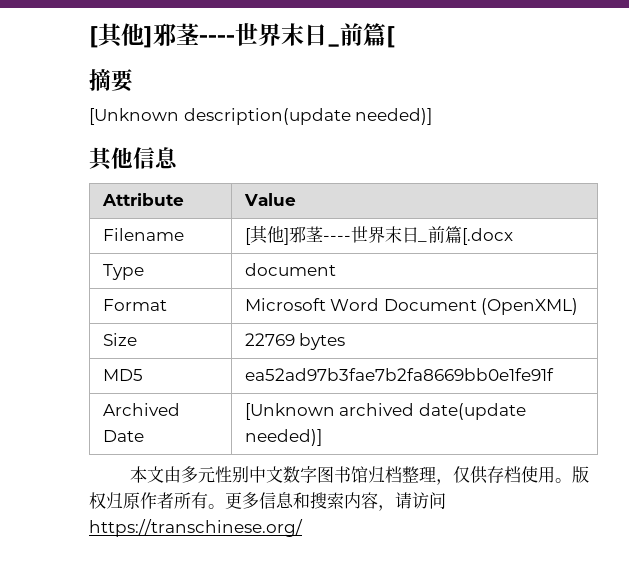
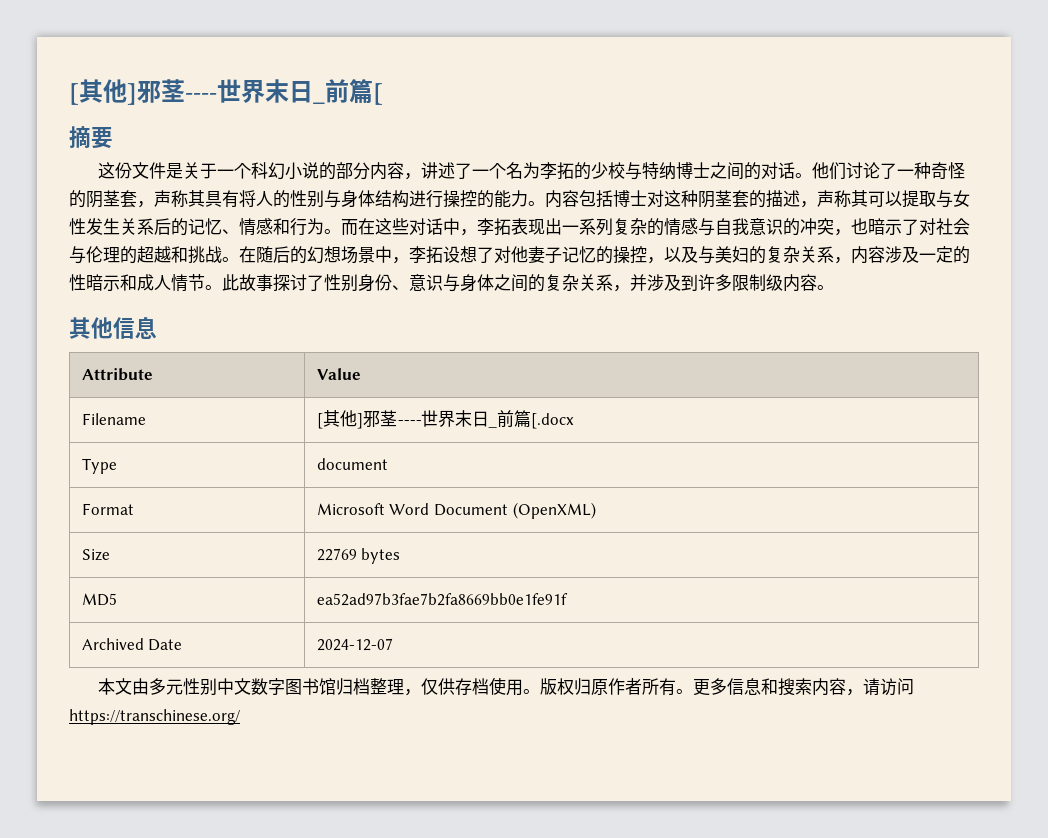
- [Unknown description(update needed)]
+ 这份文件是关于一个科幻小说的部分内容，讲述了一个名为李拓的少校与特纳博士之间的对话。他们讨论了一种奇怪的阴茎套，声称其具有将人的性别与身体结构进行操控的能力。内容包括博士对这种阴茎套的描述，声称其可以提取与女性发生关系后的记忆、情感和行为。而在这些对话中，李拓表现出一系列复杂的情感与自我意识的冲突，也暗示了对社会与伦理的超越和挑战。在随后的幻想场景中，李拓设想了对他妻子记忆的操控，以及与美妇的复杂关系，内容涉及一定的性暗示和成人情节。此故事探讨了性别身份、意识与身体之间的复杂关系，并涉及到许多限制级内容。
- Archived Date | [Unknown archived date(update needed)]
+ Archived Date | 2024-12-07

